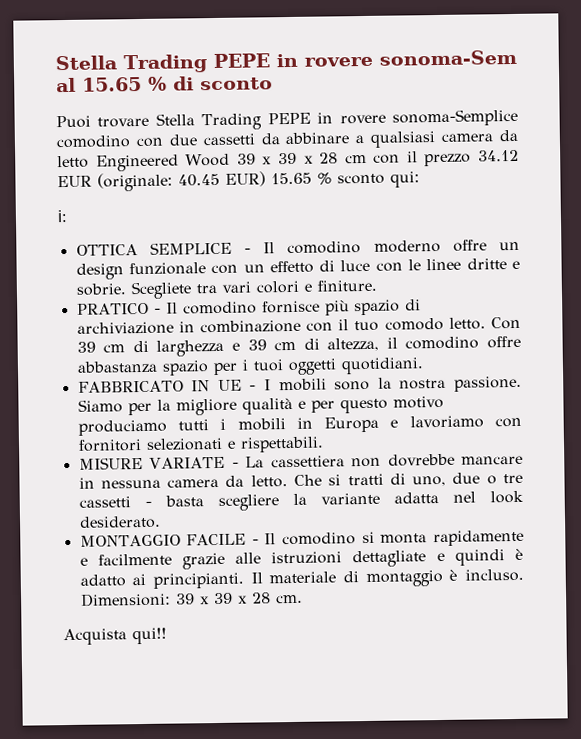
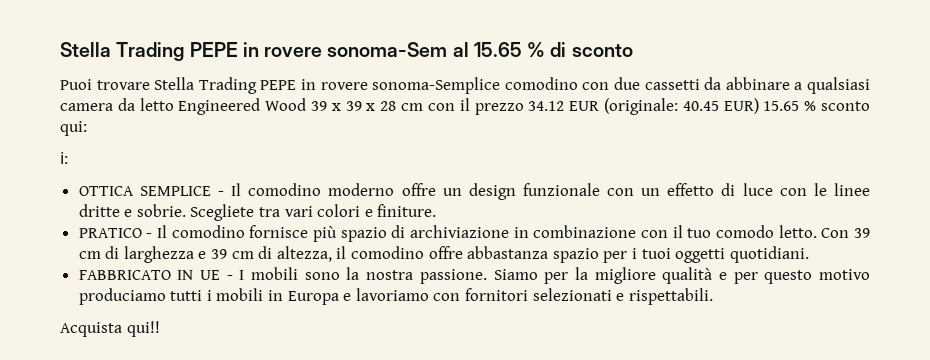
- MISURE VARIATE - La cassettiera non dovrebbe mancare in nessuna camera da letto. Che si tratti di uno, due o tre cassetti - basta scegliere la variante adatta nel look desiderato.
- MONTAGGIO FACILE - Il comodino si monta rapidamente e facilmente grazie alle istruzioni dettagliate e quindi è adatto ai principianti. Il materiale di montaggio è incluso. Dimensioni: 39 x 39 x 28 cm.

